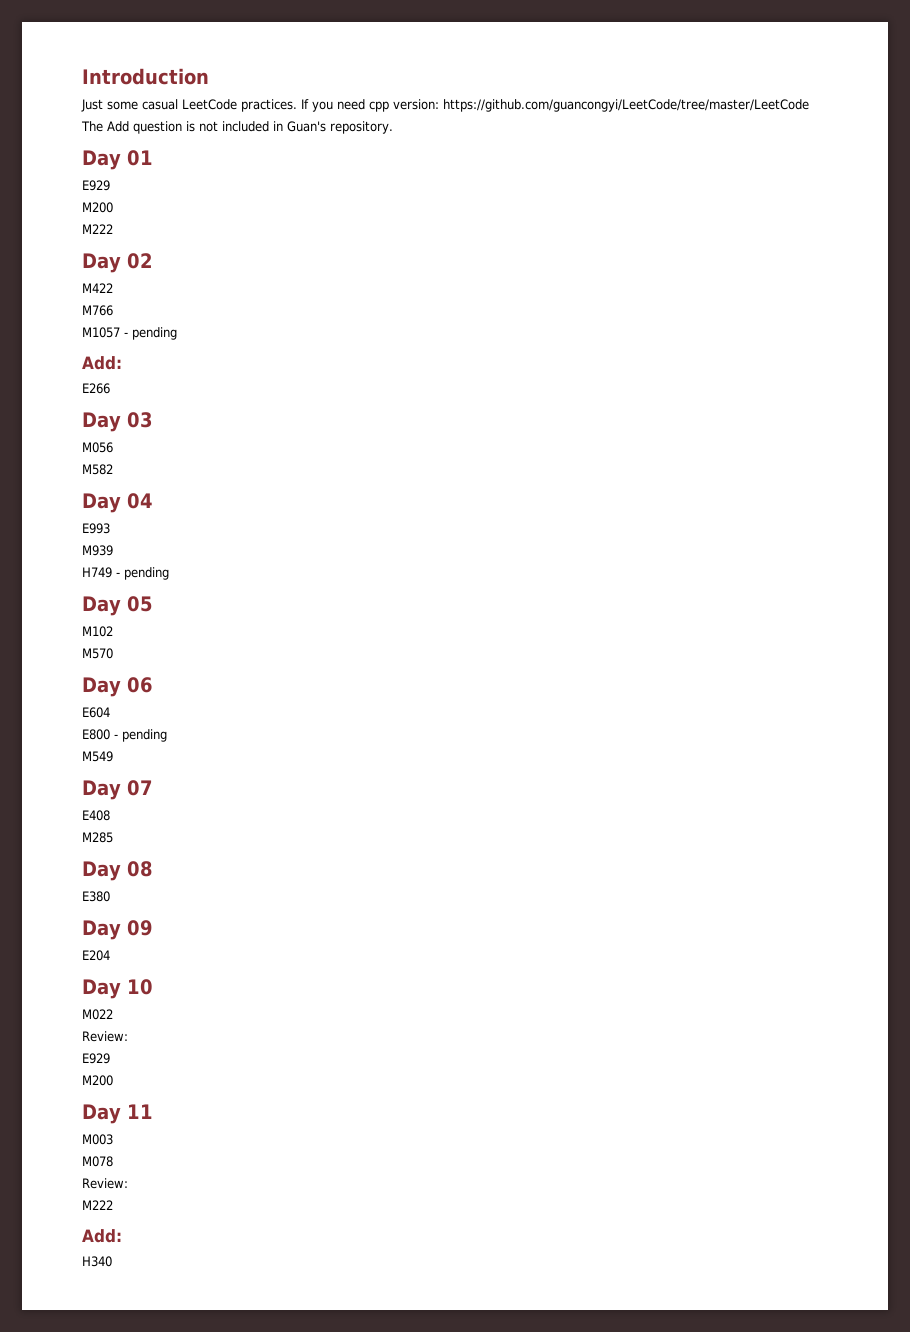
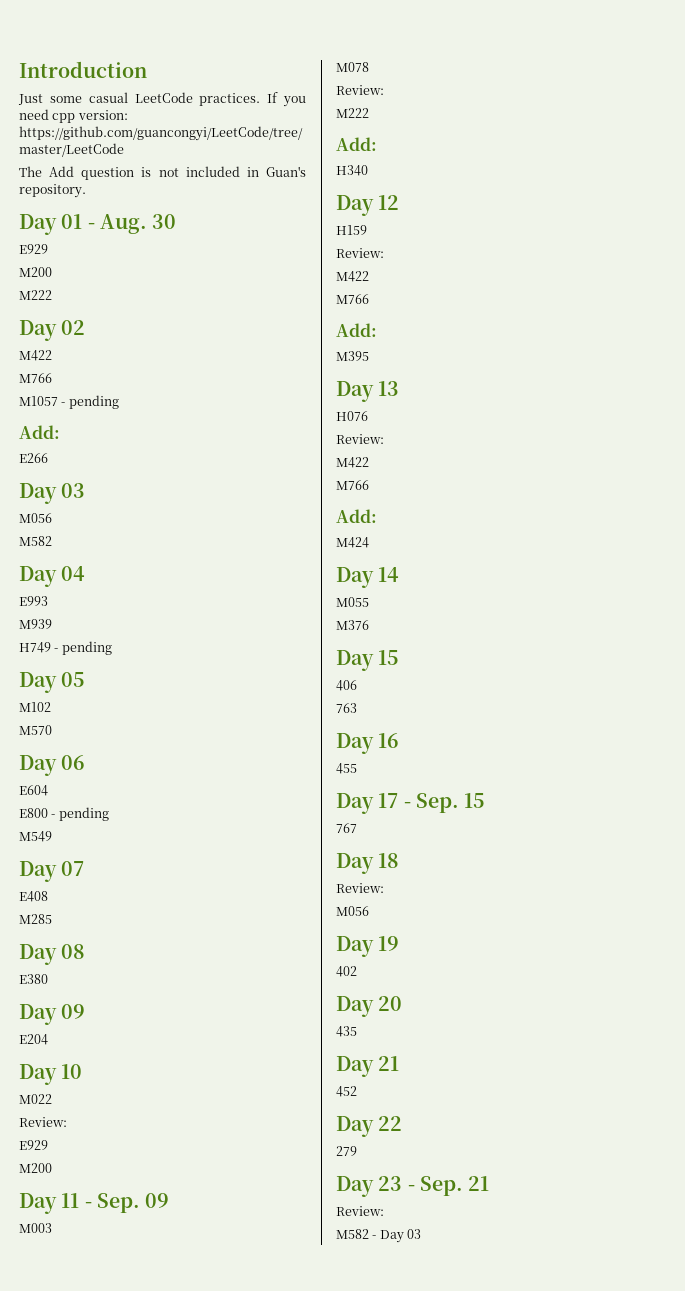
- Day 01
+ Day 01 - Aug. 30
- Day 11
+ Day 11 - Sep. 09
+ Day 12
+ H159
+ Review:
+ M422
+ M766
+ Add:
+ M395
+ Day 13
+ H076
+ Review:
+ M422
+ M766
+ Add:
+ M424
+ Day 14
+ M055
+ M376
+ Day 15
+ 406
+ 763
+ Day 16
+ 455
+ Day 17 - Sep. 15
+ 767
+ Day 18
+ Review:
+ M056
+ Day 19
+ 402
+ Day 20
+ 435
+ Day 21
+ 452
+ Day 22
+ 279
+ Day 23 - Sep. 21
+ Review:
+ M582 - Day 03

